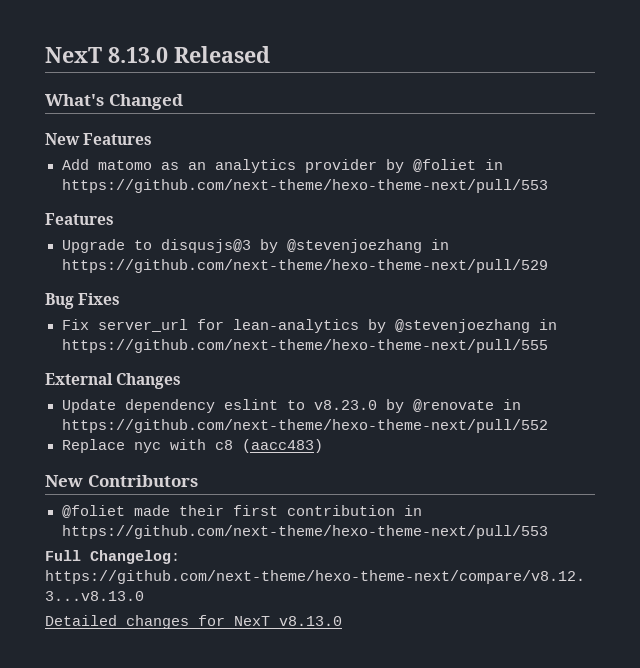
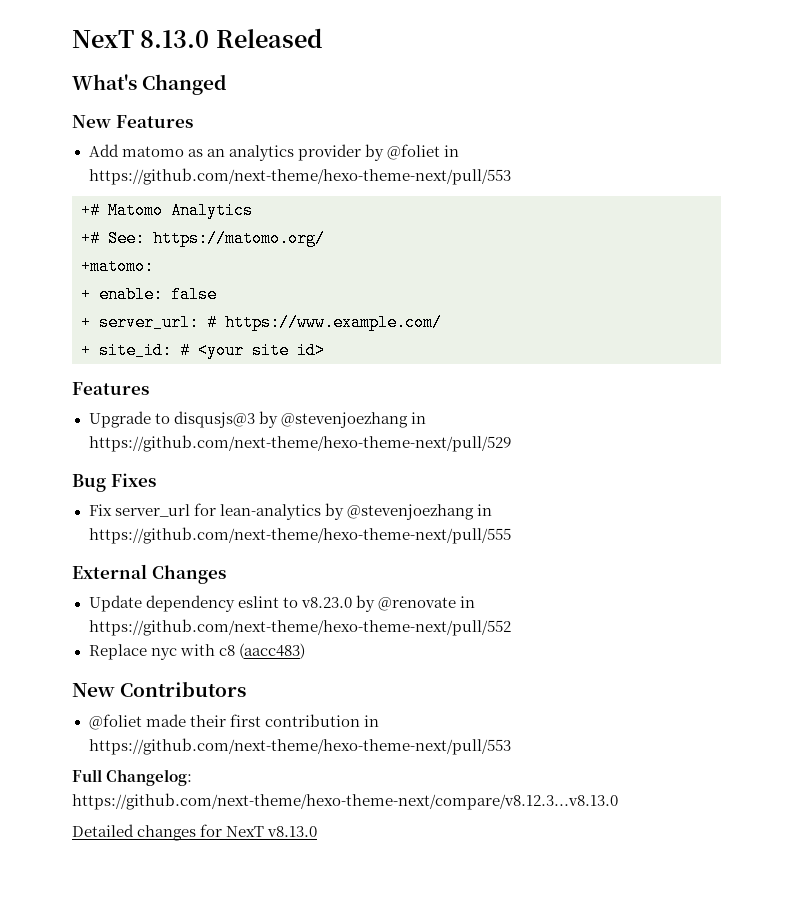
+ +# Matomo Analytics
+ +# See: https://matomo.org/
+ +matomo:
+ + enable: false
+ + server_url: # https://www.example.com/
+ + site_id: # <your site id>

